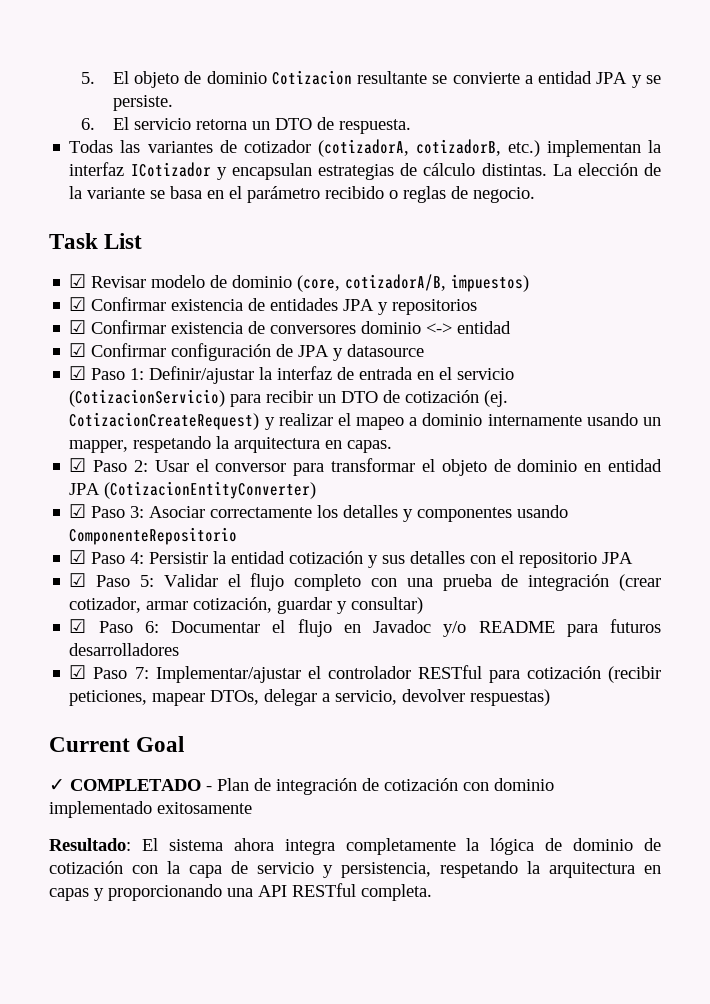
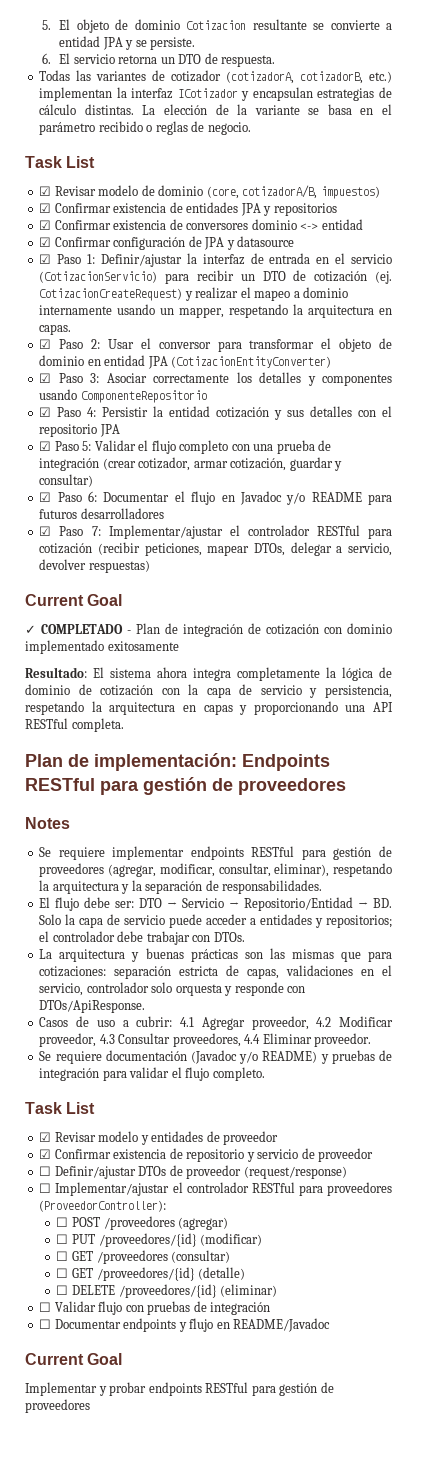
+ Plan de implementación: Endpoints RESTful para gestión de proveedores
+ Notes
+ Se requiere implementar endpoints RESTful para gestión de proveedores (agregar, modificar, consultar, eliminar), respetando la arquitectura y la separación de responsabilidades.
+ El flujo debe ser: DTO → Servicio → Repositorio/Entidad → BD. Solo la capa de servicio puede acceder a entidades y repositorios; el controlador debe trabajar con DTOs.
+ La arquitectura y buenas prácticas son las mismas que para cotizaciones: separación estricta de capas, validaciones en el servicio, controlador solo orquesta y responde con DTOs/ApiResponse.
+ Casos de uso a cubrir: 4.1 Agregar proveedor, 4.2 Modificar proveedor, 4.3 Consultar proveedores, 4.4 Eliminar proveedor.
+ Se requiere documentación (Javadoc y/o README) y pruebas de integración para validar el flujo completo.
+ Task List
+ ☑ Revisar modelo y entidades de proveedor
+ ☑ Confirmar existencia de repositorio y servicio de proveedor
+ ☐ Definir/ajustar DTOs de proveedor (request/response)
+ ☐ Implementar/ajustar el controlador RESTful para proveedores (ProveedorController):
+ ☐ POST /proveedores (agregar)
+ ☐ PUT /proveedores/{id} (modificar)
+ ☐ GET /proveedores (consultar)
+ ☐ GET /proveedores/{id} (detalle)
+ ☐ DELETE /proveedores/{id} (eliminar)
+ ☐ Validar flujo con pruebas de integración
+ ☐ Documentar endpoints y flujo en README/Javadoc
+ Current Goal
+ Implementar y probar endpoints RESTful para gestión de proveedores

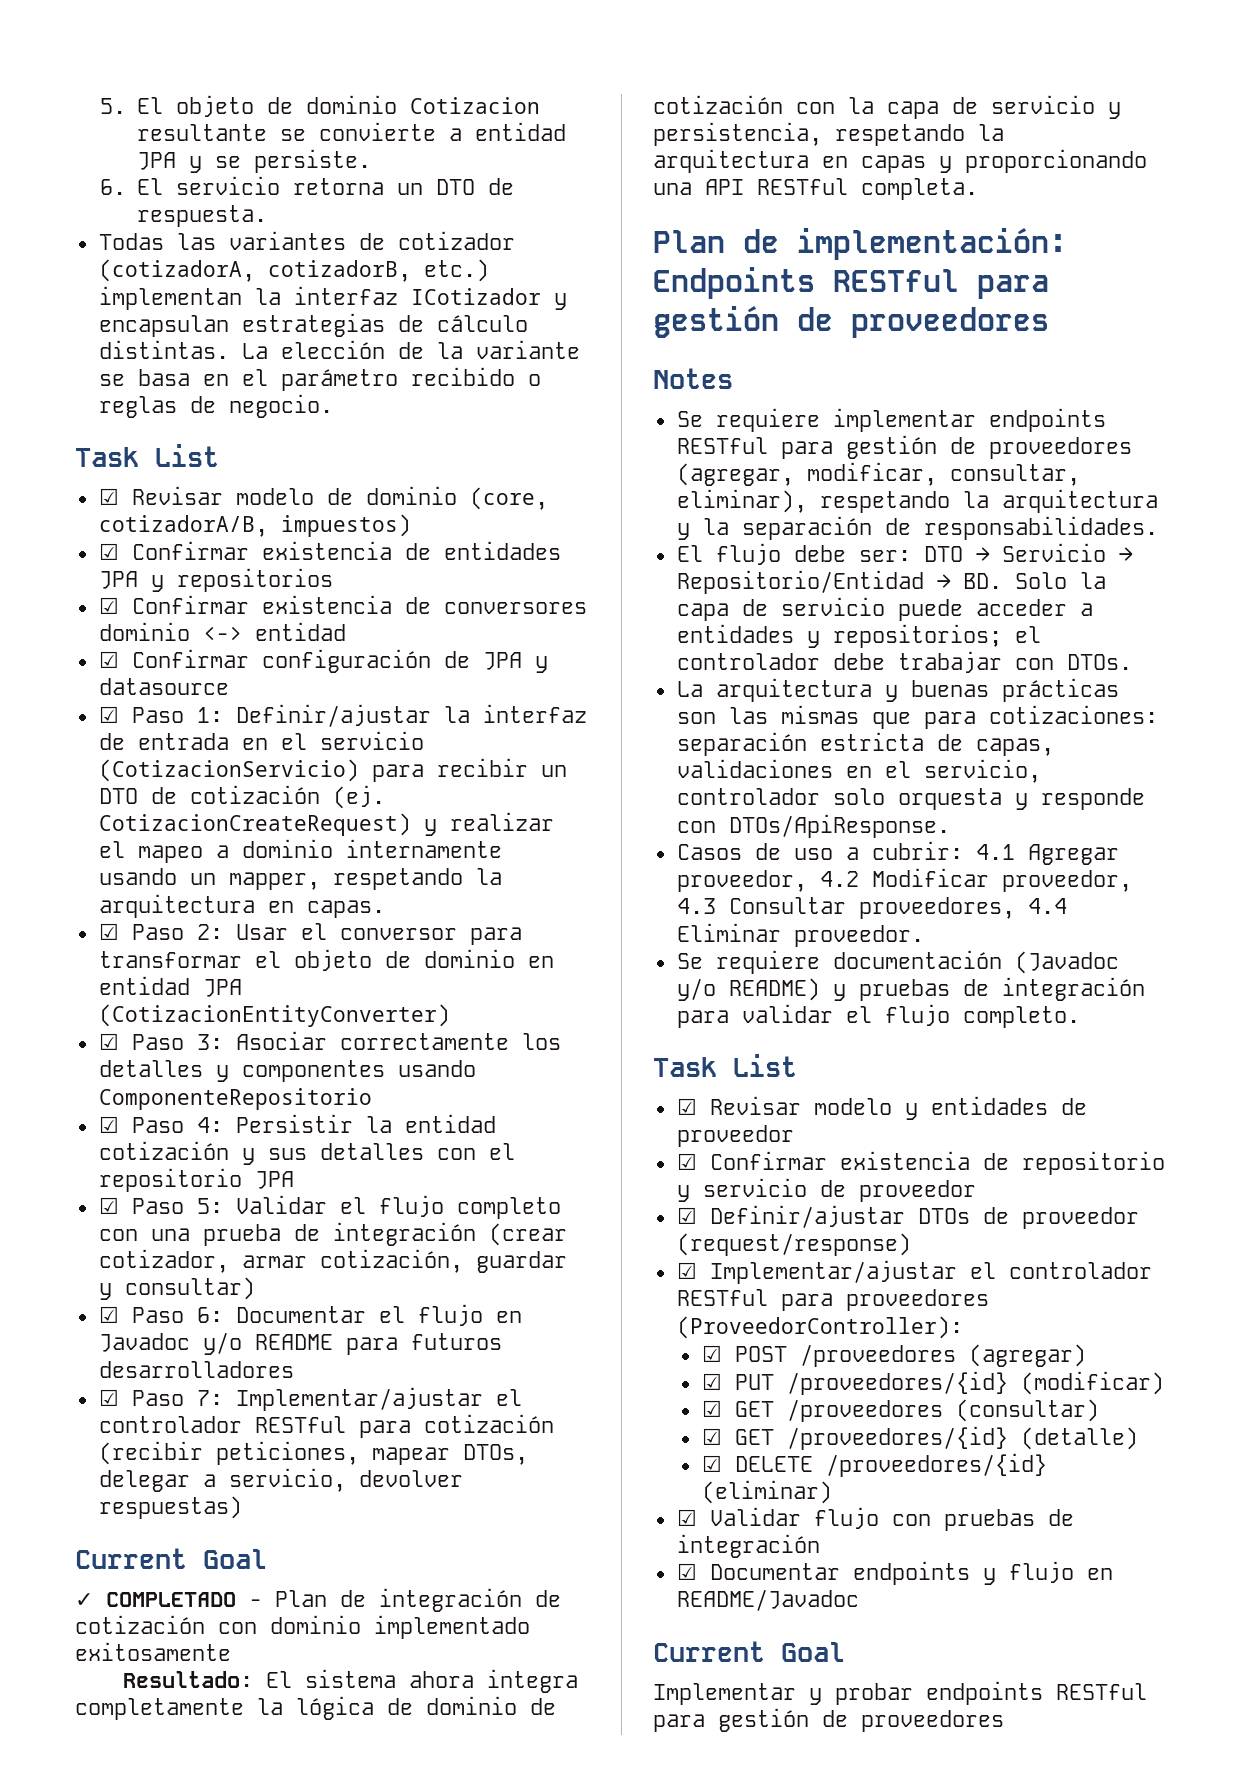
- ☐ Definir/ajustar DTOs de proveedor (request/response)
+ ☑ Definir/ajustar DTOs de proveedor (request/response)
- ☐ Implementar/ajustar el controlador RESTful para proveedores (ProveedorController):
+ ☑ Implementar/ajustar el controlador RESTful para proveedores (ProveedorController):
- ☐ POST /proveedores (agregar)
+ ☑ POST /proveedores (agregar)
- ☐ PUT /proveedores/{id} (modificar)
+ ☑ PUT /proveedores/{id} (modificar)
- ☐ GET /proveedores (consultar)
+ ☑ GET /proveedores (consultar)
- ☐ GET /proveedores/{id} (detalle)
+ ☑ GET /proveedores/{id} (detalle)
- ☐ DELETE /proveedores/{id} (eliminar)
+ ☑ DELETE /proveedores/{id} (eliminar)
- ☐ Validar flujo con pruebas de integración
+ ☑ Validar flujo con pruebas de integración
- ☐ Documentar endpoints y flujo en README/Javadoc
+ ☑ Documentar endpoints y flujo en README/Javadoc

